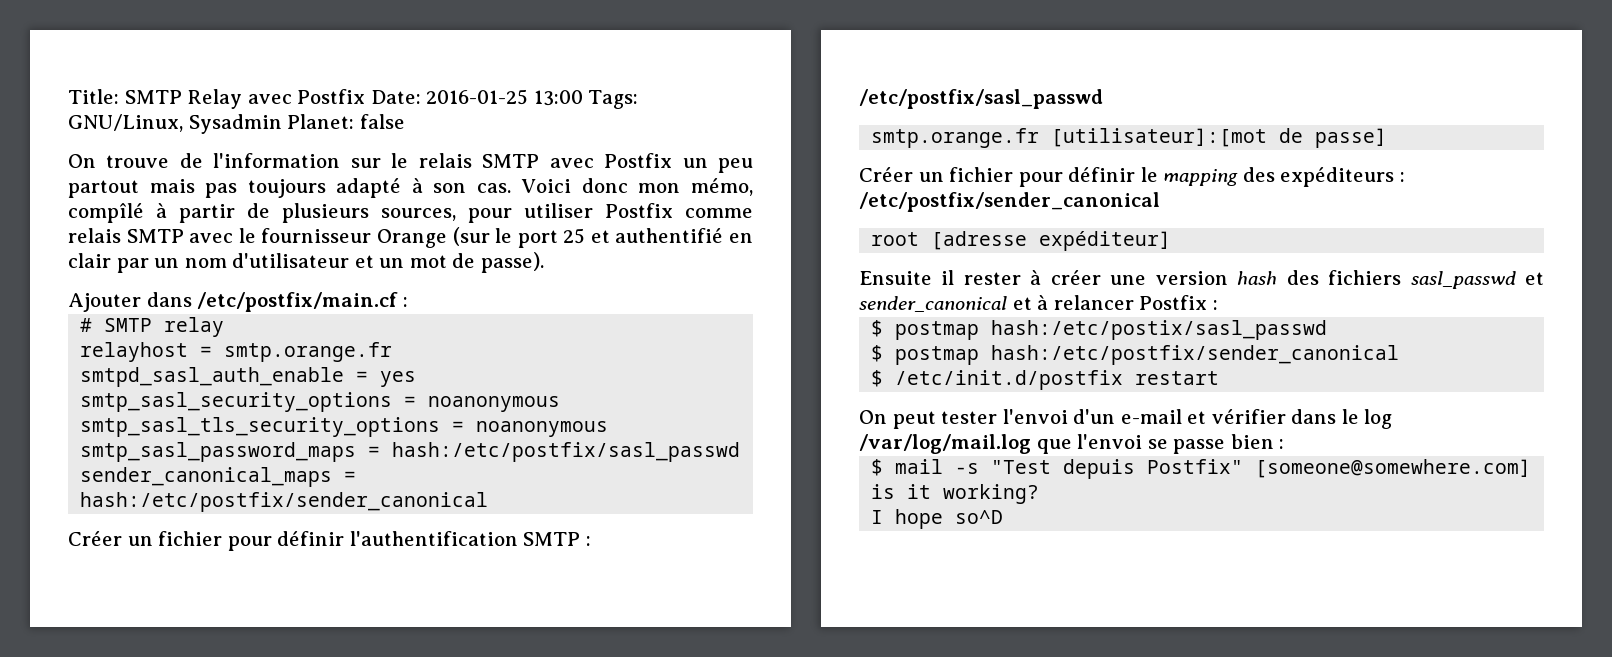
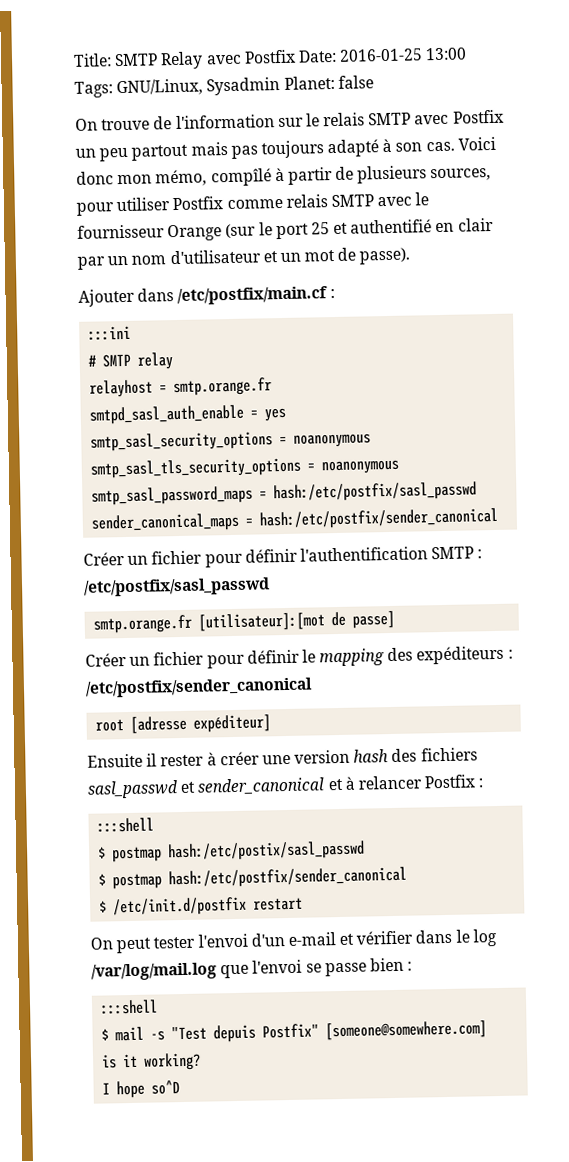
+ :::ini
  Ensuite il rester à créer une version hash des fichiers sasl_passwd et sender_canonical et à relancer Postfix :
+ :::shell
  On peut tester l'envoi d'un e-mail et vérifier dans le log /var/log/mail.log que l'envoi se passe bien :
+ :::shell

